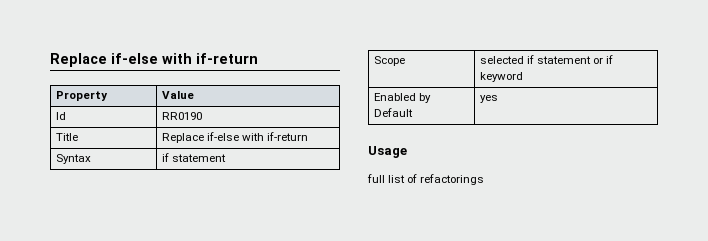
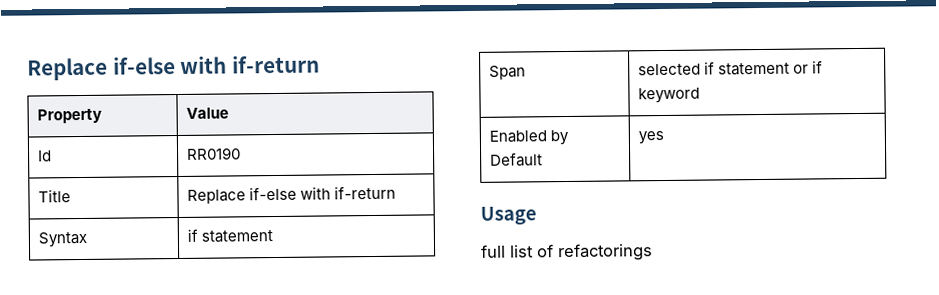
- Scope | selected if statement or if keyword
+ Span | selected if statement or if keyword

